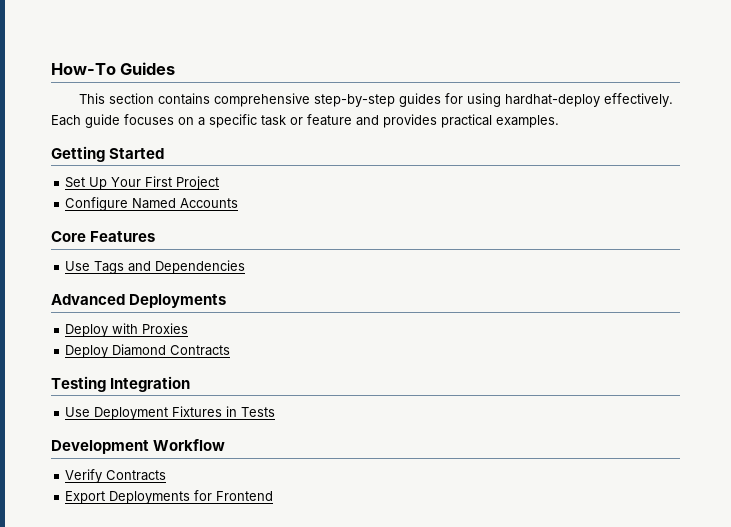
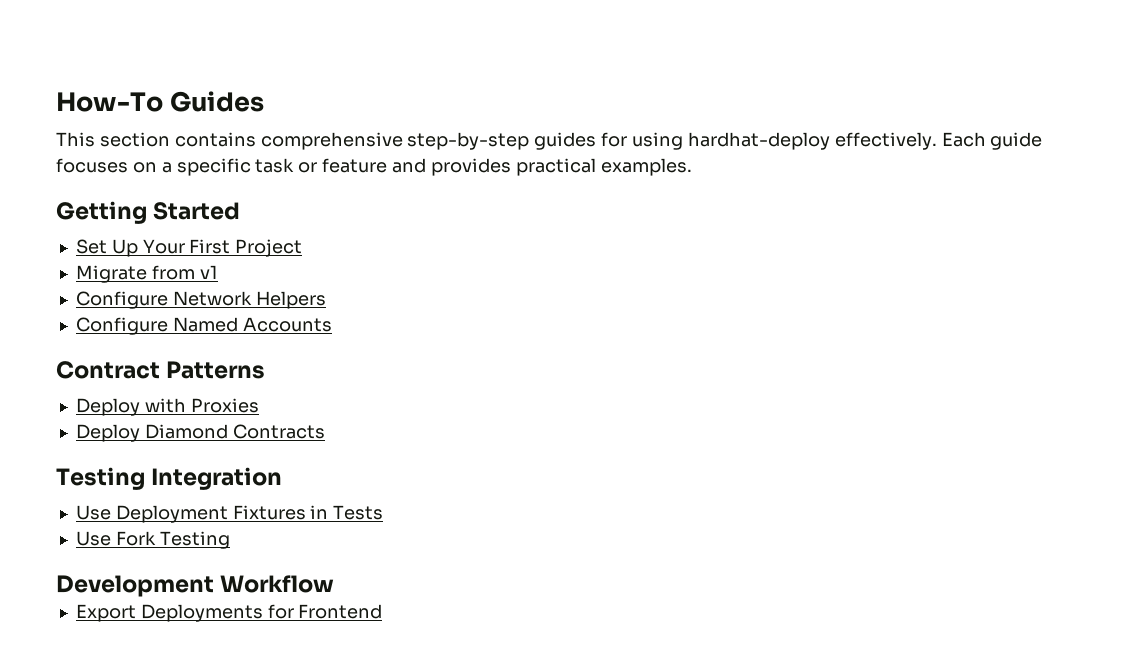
+ Migrate from v1
+ Configure Network Helpers
  Configure Named Accounts
- Core Features
- Use Tags and Dependencies
- Advanced Deployments
+ Contract Patterns
+ Use Fork Testing
- Verify Contracts

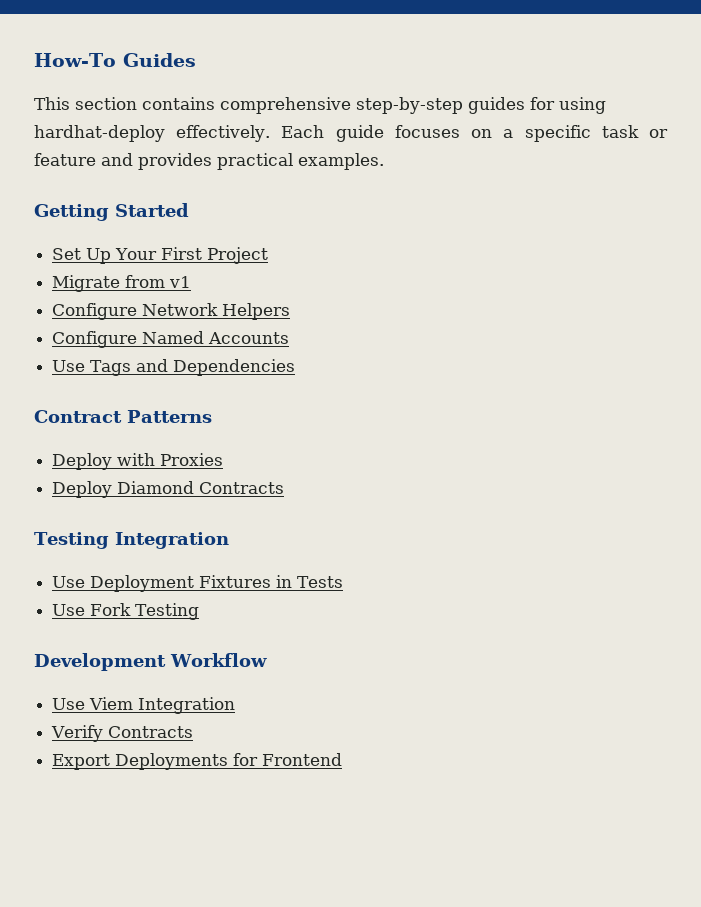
+ Use Tags and Dependencies
+ Use Viem Integration
+ Verify Contracts

